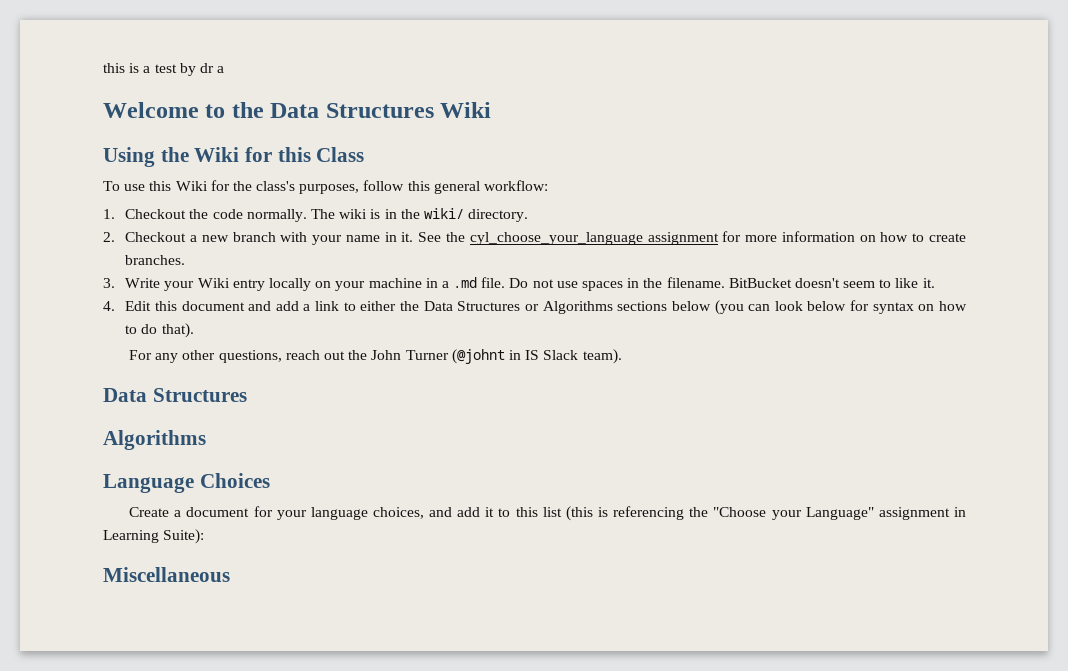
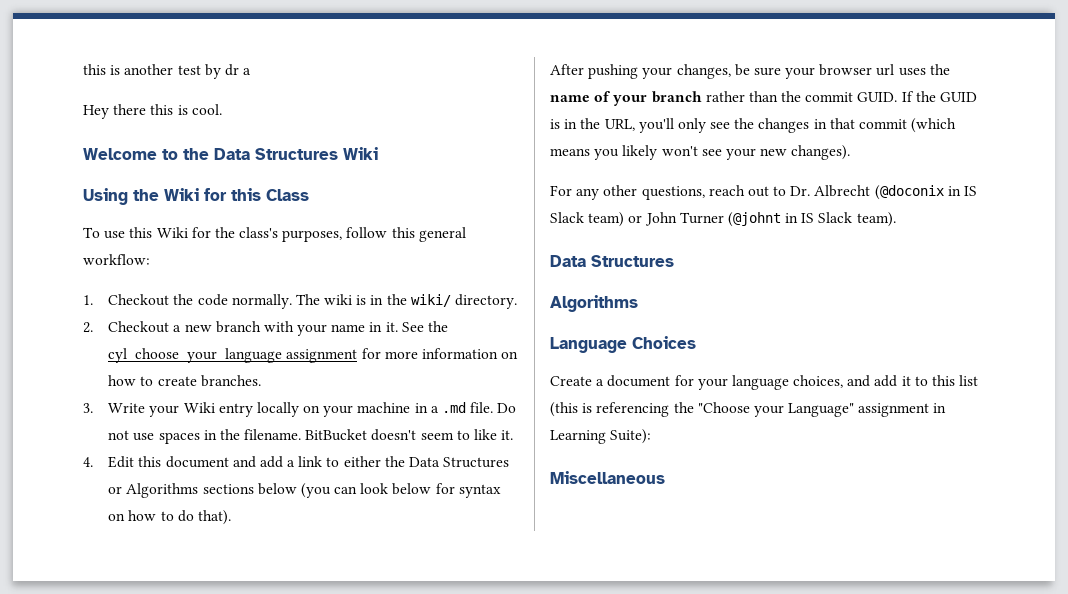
- this is a test by dr a
+ this is another test by dr a
+ Hey there this is cool.
+ After pushing your changes, be sure your browser url uses the name of your branch rather than the commit GUID. If the GUID is in the URL, you'll only see the changes in that commit (which means you likely won't see your new changes).
- For any other questions, reach out the John Turner (@johnt in IS Slack team).
+ For any other questions, reach out to Dr. Albrecht (@doconix in IS Slack team) or John Turner (@johnt in IS Slack team).

